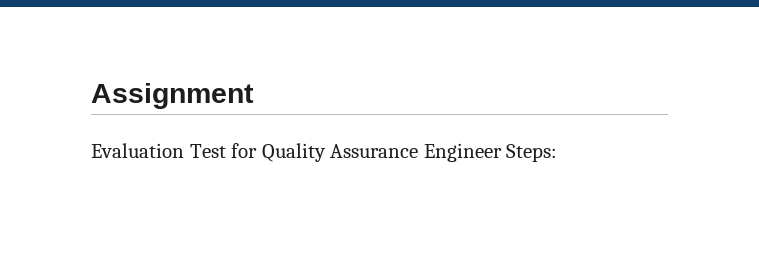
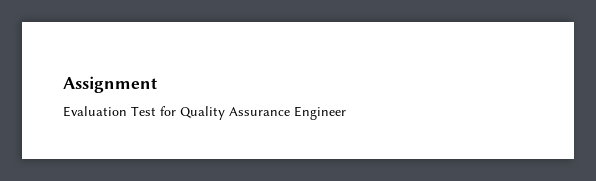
- Evaluation Test for Quality Assurance Engineer Steps:
+ Evaluation Test for Quality Assurance Engineer

